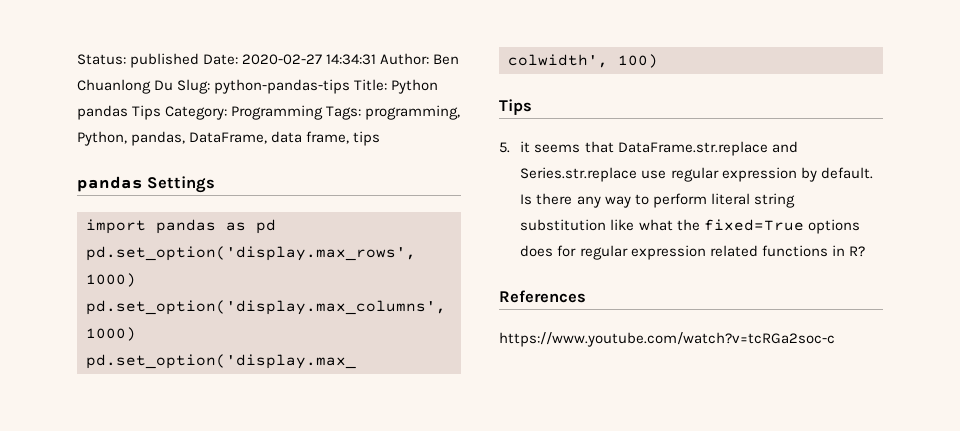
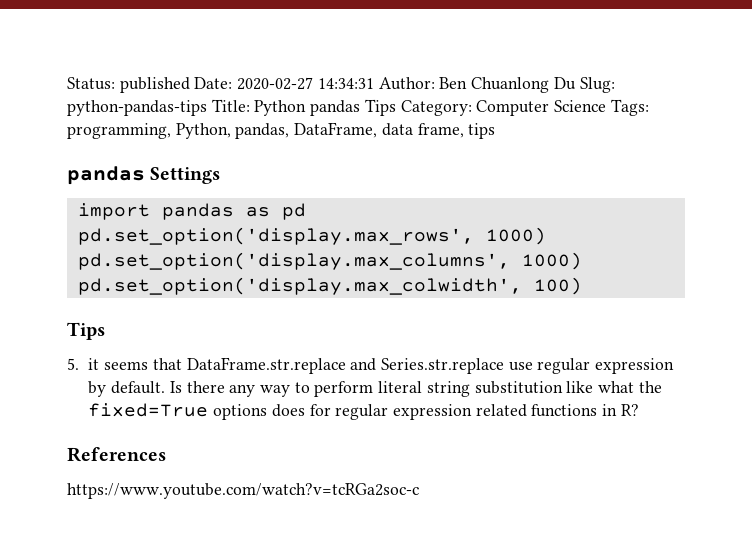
- Status: published Date: 2020-02-27 14:34:31 Author: Ben Chuanlong Du Slug: python-pandas-tips Title: Python pandas Tips Category: Programming Tags: programming, Python, pandas, DataFrame, data frame, tips
+ Status: published Date: 2020-02-27 14:34:31 Author: Ben Chuanlong Du Slug: python-pandas-tips Title: Python pandas Tips Category: Computer Science Tags: programming, Python, pandas, DataFrame, data frame, tips

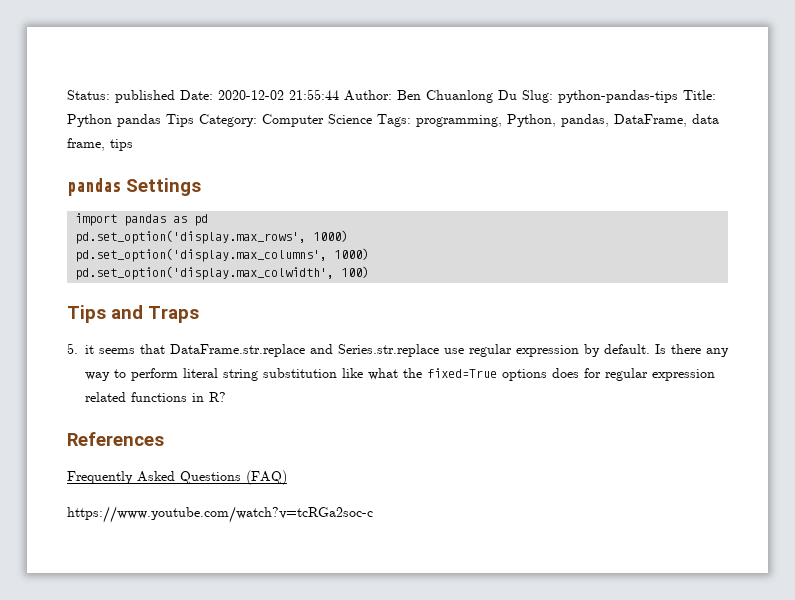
- Status: published Date: 2020-02-27 14:34:31 Author: Ben Chuanlong Du Slug: python-pandas-tips Title: Python pandas Tips Category: Computer Science Tags: programming, Python, pandas, DataFrame, data frame, tips
+ Status: published Date: 2020-12-02 21:55:44 Author: Ben Chuanlong Du Slug: python-pandas-tips Title: Python pandas Tips Category: Computer Science Tags: programming, Python, pandas, DataFrame, data frame, tips
  pd.set_option('display.max_colwidth', 100)
- Tips
+ Tips and Traps
+ Frequently Asked Questions (FAQ)

